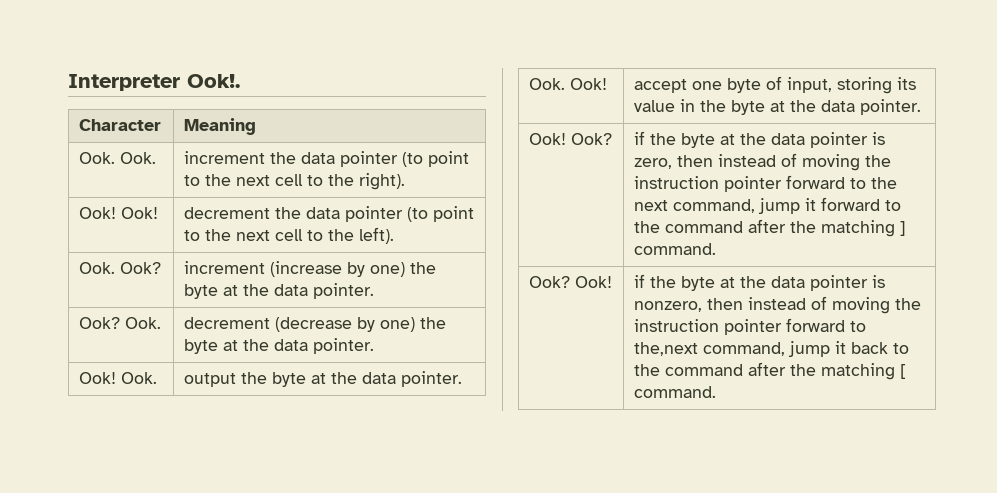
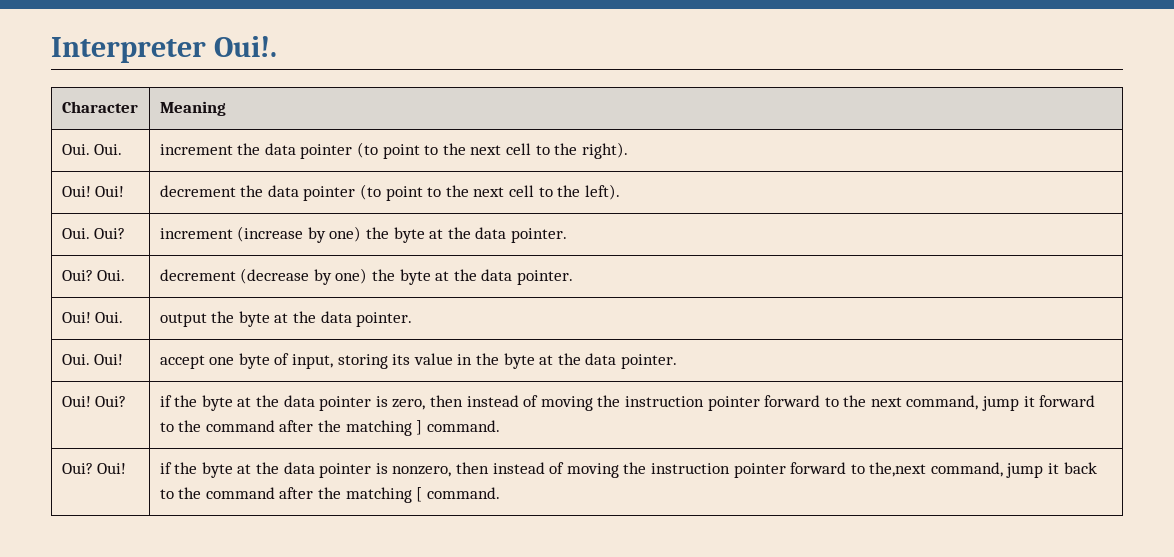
- Interpreter Ook!.
+ Interpreter Oui!.
- Ook. Ook. | increment the data pointer (to point to the next cell to the right).
+ Oui. Oui. | increment the data pointer (to point to the next cell to the right).
- Ook! Ook! | decrement the data pointer (to point to the next cell to the left).
+ Oui! Oui! | decrement the data pointer (to point to the next cell to the left).
- Ook. Ook? | increment (increase by one) the byte at the data pointer.
+ Oui. Oui? | increment (increase by one) the byte at the data pointer.
- Ook? Ook. | decrement (decrease by one) the byte at the data pointer.
+ Oui? Oui. | decrement (decrease by one) the byte at the data pointer.
- Ook! Ook. | output the byte at the data pointer.
+ Oui! Oui. | output the byte at the data pointer.
- Ook. Ook! | accept one byte of input, storing its value in the byte at the data pointer.
+ Oui. Oui! | accept one byte of input, storing its value in the byte at the data pointer.
- Ook! Ook? | if the byte at the data pointer is zero, then instead of moving the instruction pointer forward to the next command, jump it forward to the command after the matching ] command.
+ Oui! Oui? | if the byte at the data pointer is zero, then instead of moving the instruction pointer forward to the next command, jump it forward to the command after the matching ] command.
- Ook? Ook! | if the byte at the data pointer is nonzero, then instead of moving the instruction pointer forward to the,next command, jump it back to the command after the matching [ command.
+ Oui? Oui! | if the byte at the data pointer is nonzero, then instead of moving the instruction pointer forward to the,next command, jump it back to the command after the matching [ command.

